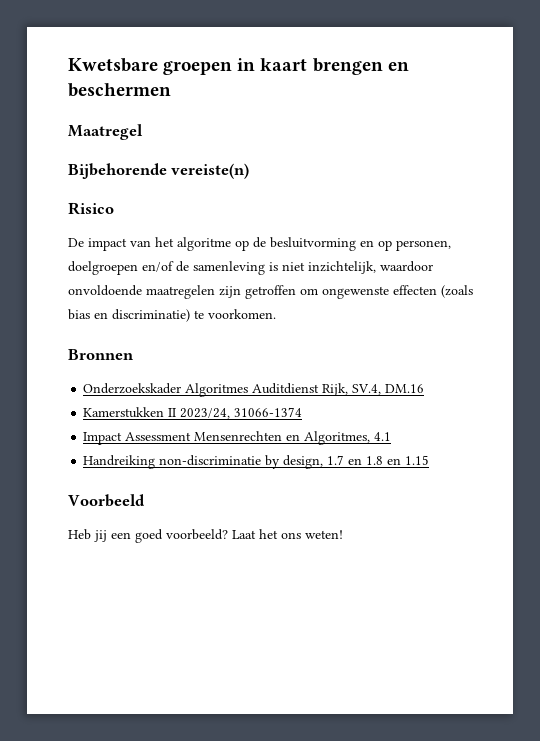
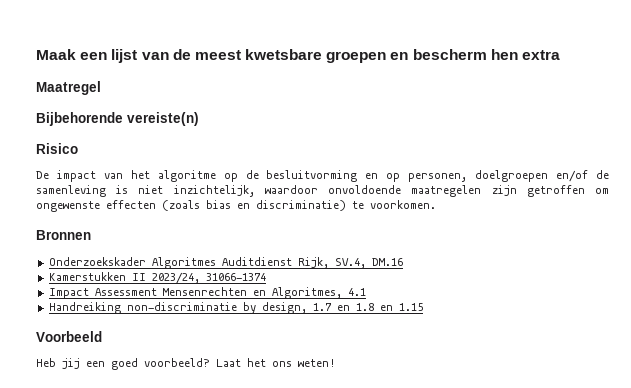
- Kwetsbare groepen in kaart brengen en beschermen
+ Maak een lijst van de meest kwetsbare groepen en bescherm hen extra

